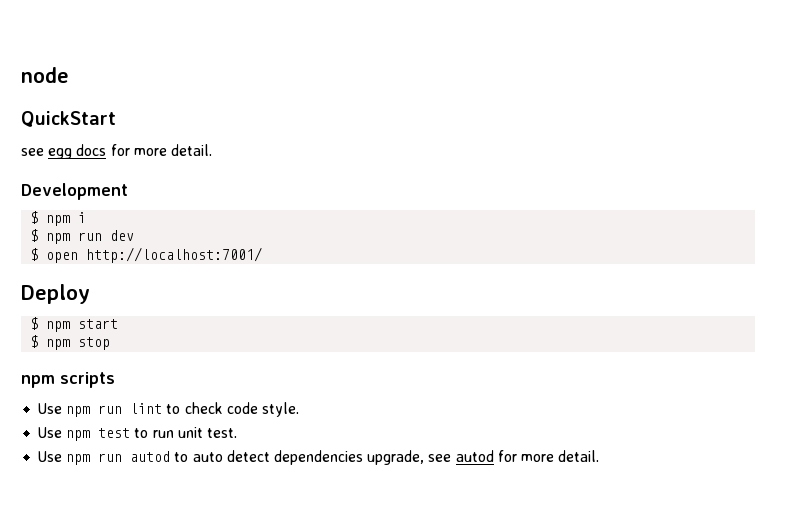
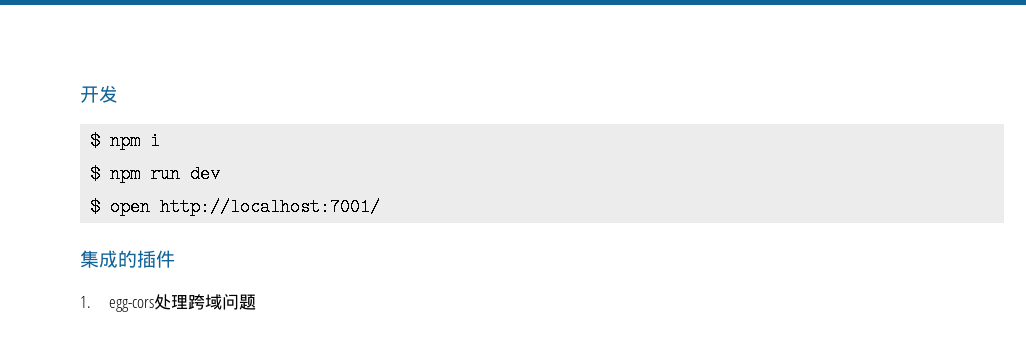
- node
- QuickStart
- see egg docs for more detail.
- Development
+ 开发
- Deploy
- $ npm start
- $ npm stop
- npm scripts
- Use npm run lint to check code style.
- Use npm test to run unit test.
- Use npm run autod to auto detect dependencies upgrade, see autod for more detail.
+ 集成的插件
+ 1. egg-cors处理跨域问题

